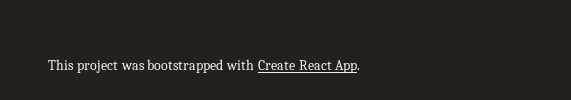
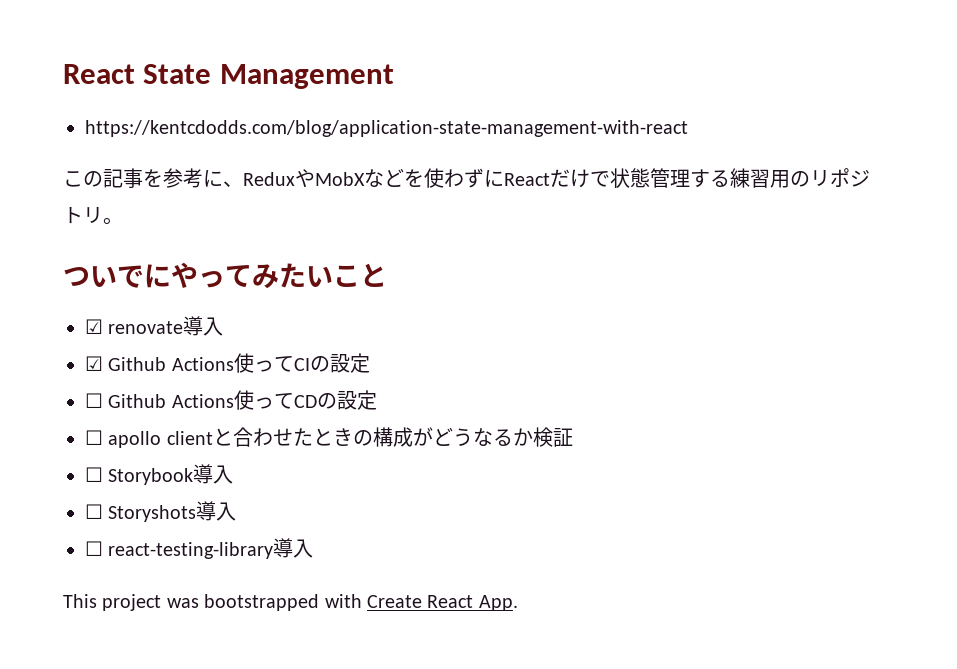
+ React State Management
+ https://kentcdodds.com/blog/application-state-management-with-react
+ この記事を参考に、ReduxやMobXなどを使わずにReactだけで状態管理する練習用のリポジトリ。
+ ついでにやってみたいこと
+ ☑ renovate導入
+ ☑ Github Actions使ってCIの設定
+ ☐ Github Actions使ってCDの設定
+ ☐ apollo clientと合わせたときの構成がどうなるか検証
+ ☐ Storybook導入
+ ☐ Storyshots導入
+ ☐ react-testing-library導入

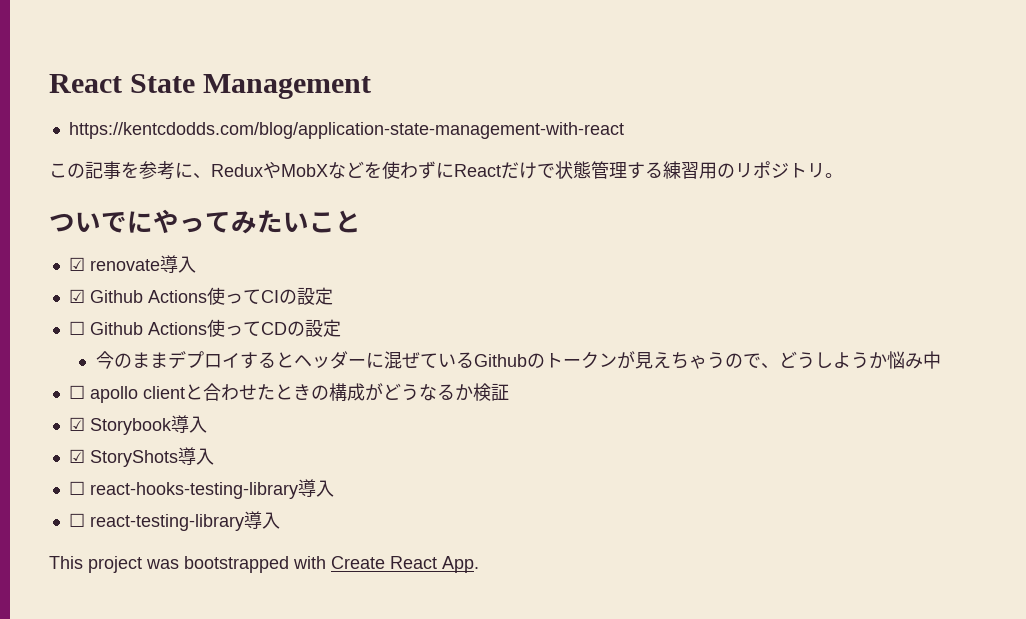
+ 今のままデプロイするとヘッダーに混ぜているGithubのトークンが見えちゃうので、どうしようか悩み中
- ☐ Storybook導入
+ ☑ Storybook導入
- ☐ Storyshots導入
+ ☑ StoryShots導入
+ ☐ react-hooks-testing-library導入

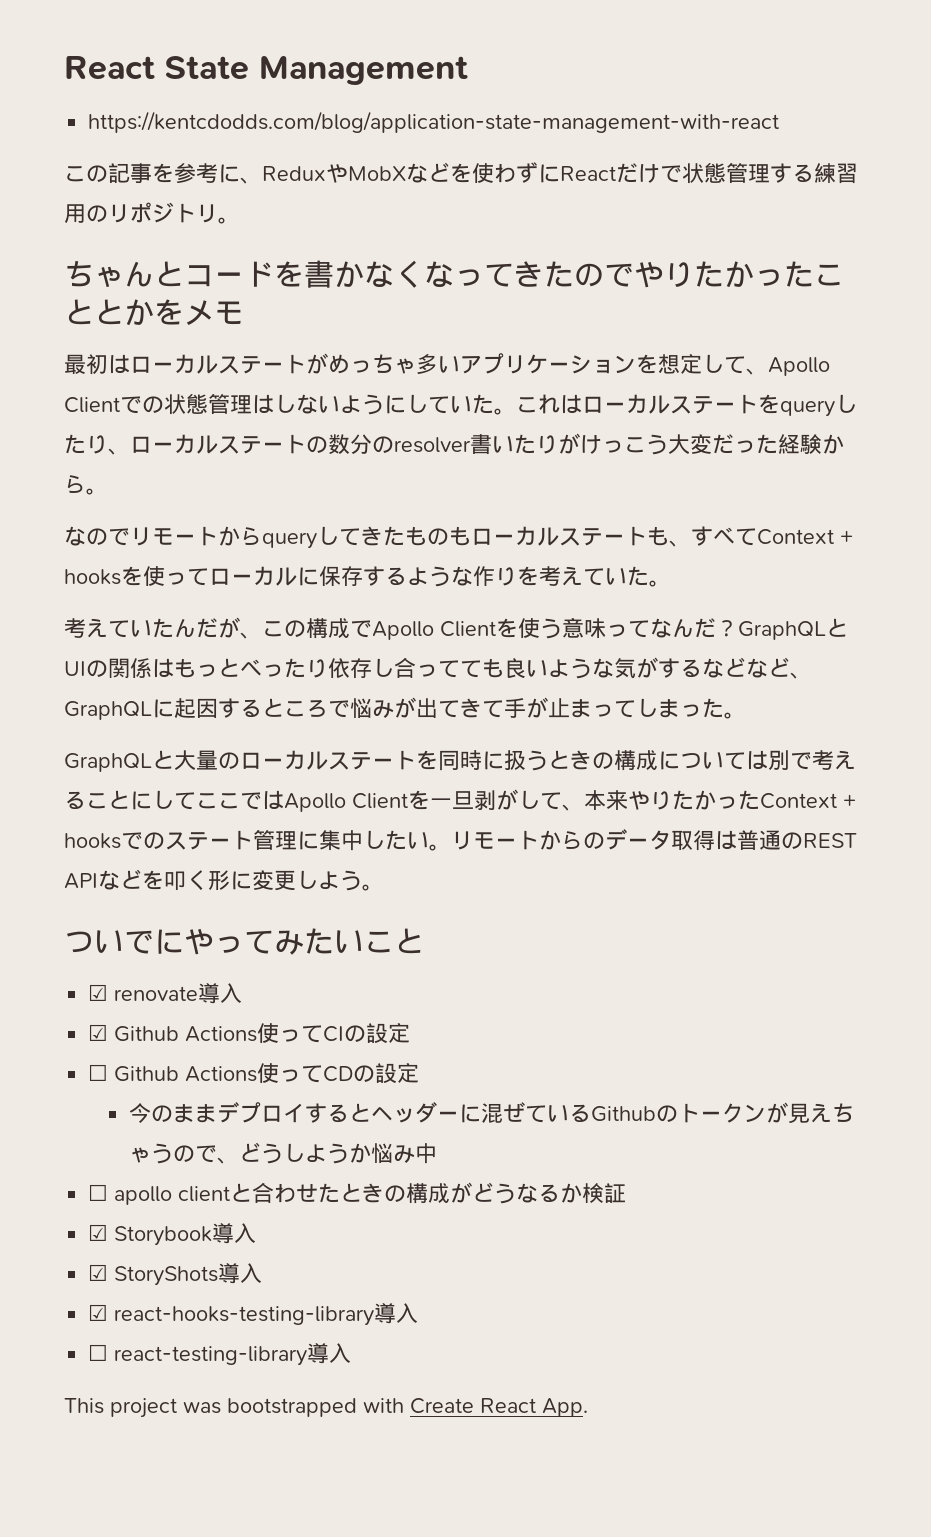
+ ちゃんとコードを書かなくなってきたのでやりたかったこととかをメモ
+ 最初はローカルステートがめっちゃ多いアプリケーションを想定して、Apollo Clientでの状態管理はしないようにしていた。これはローカルステートをqueryしたり、ローカルステートの数分のresolver書いたりがけっこう大変だった経験から。
+ なのでリモートからqueryしてきたものもローカルステートも、すべてContext + hooksを使ってローカルに保存するような作りを考えていた。
+ 考えていたんだが、この構成でApollo Clientを使う意味ってなんだ？GraphQLとUIの関係はもっとべったり依存し合ってても良いような気がするなどなど、GraphQLに起因するところで悩みが出てきて手が止まってしまった。
+ GraphQLと大量のローカルステートを同時に扱うときの構成については別で考えることにしてここではApollo Clientを一旦剥がして、本来やりたかったContext + hooksでのステート管理に集中したい。リモートからのデータ取得は普通のREST APIなどを叩く形に変更しよう。
- ☐ react-hooks-testing-library導入
+ ☑ react-hooks-testing-library導入

